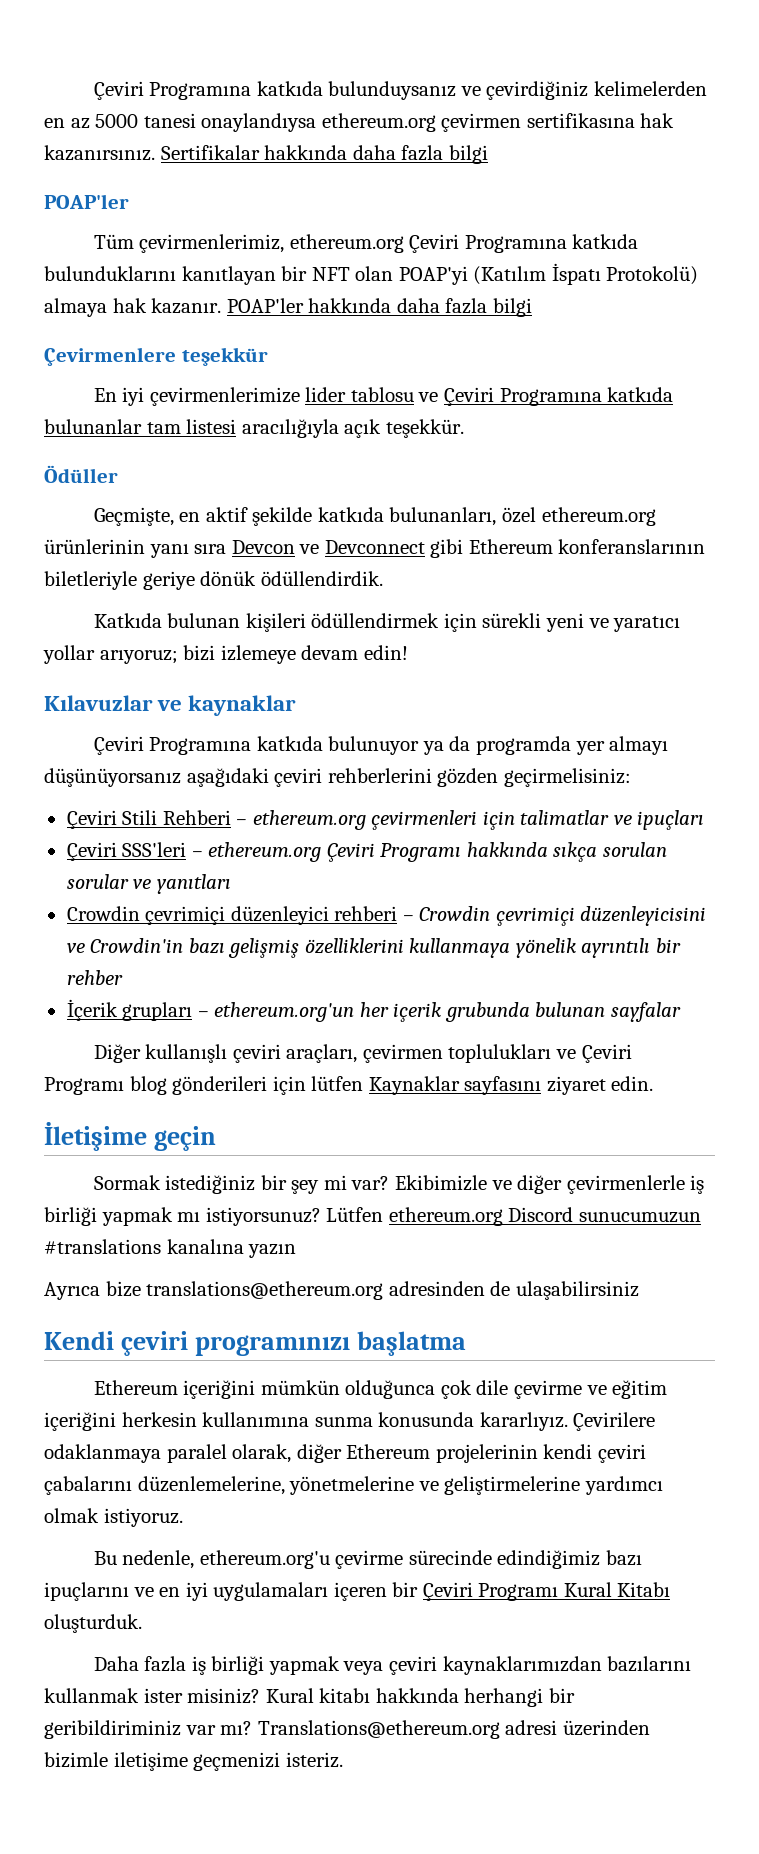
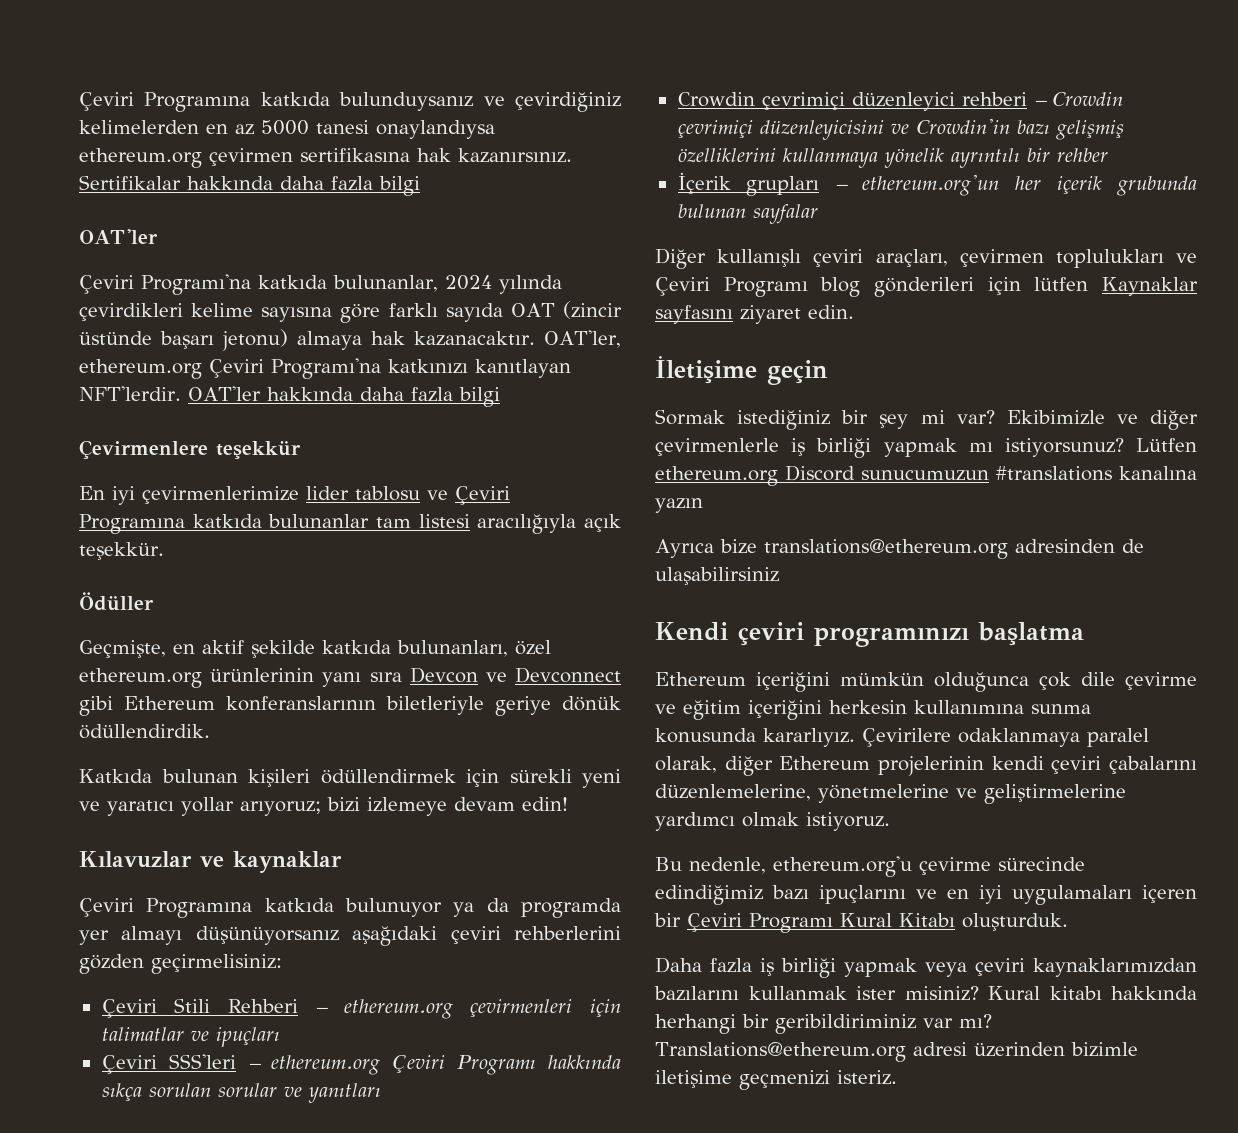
  Sertifikalar hakkında daha fazla bilgi
- POAP'ler
- Tüm çevirmenlerimiz, ethereum.org Çeviri Programına katkıda bulunduklarını kanıtlayan bir NFT olan POAP'yi (Katılım İspatı Protokolü) almaya hak kazanır. POAP'ler hakkında daha fazla bilgi
+ OAT'ler
+ Çeviri Programı'na katkıda bulunanlar, 2024 yılında çevirdikleri kelime sayısına göre farklı sayıda OAT (zincir üstünde başarı jetonu) almaya hak kazanacaktır. OAT'ler, ethereum.org Çeviri Programı'na katkınızı kanıtlayan NFT'lerdir. OAT'ler hakkında daha fazla bilgi

